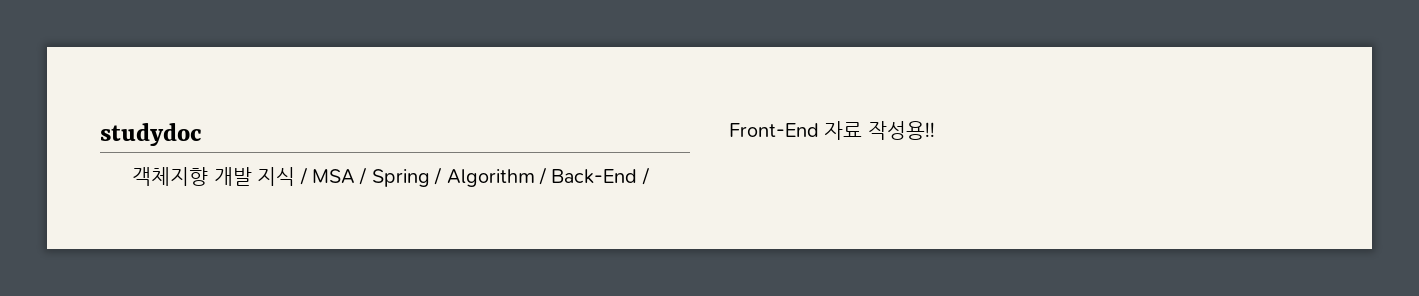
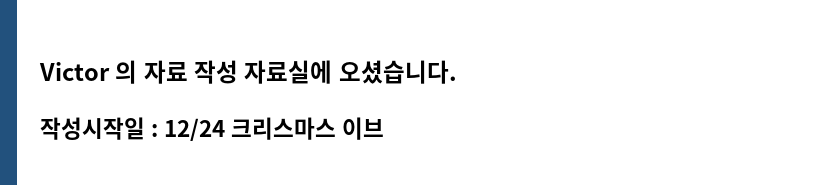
- studydoc
- 객체지향 개발 지식 / MSA / Spring / Algorithm / Back-End / Front-End 자료 작성용!!
+ Victor 의 자료 작성 자료실에 오셨습니다.
+ 작성시작일 : 12/24 크리스마스 이브

